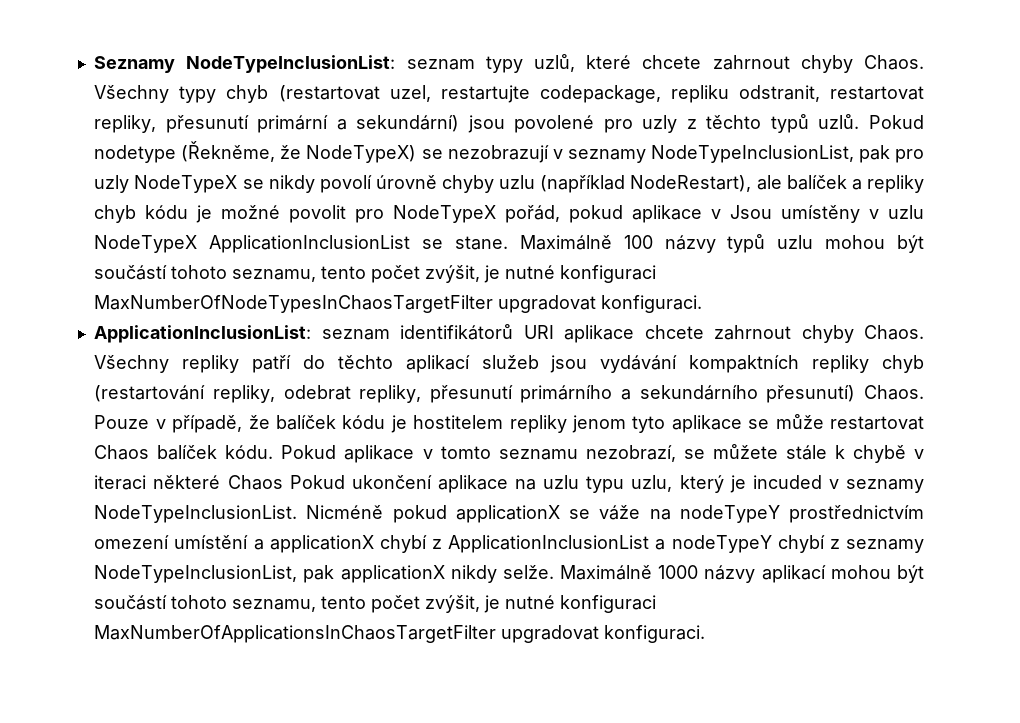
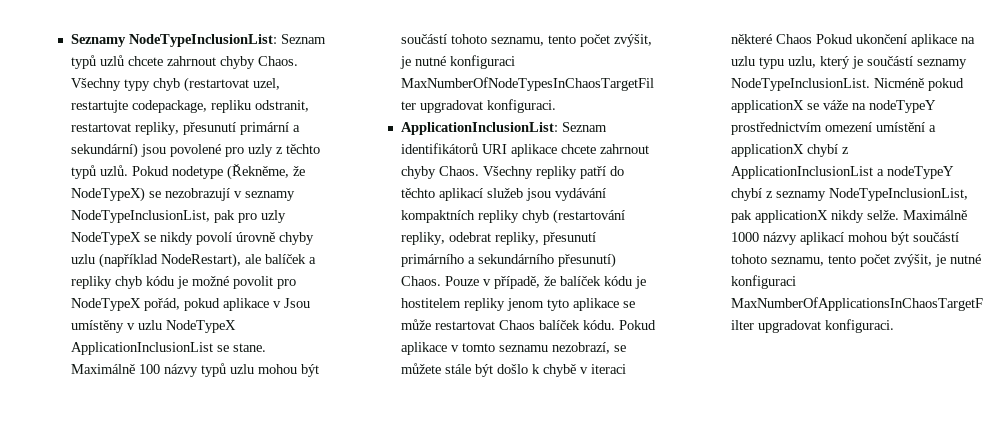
- Seznamy NodeTypeInclusionList: seznam typy uzlů, které chcete zahrnout chyby Chaos.
+ Seznamy NodeTypeInclusionList: Seznam typů uzlů chcete zahrnout chyby Chaos.
- ApplicationInclusionList: seznam identifikátorů URI aplikace chcete zahrnout chyby Chaos.
+ ApplicationInclusionList: Seznam identifikátorů URI aplikace chcete zahrnout chyby Chaos.
- Pokud aplikace v tomto seznamu nezobrazí, se můžete stále k chybě v iteraci některé Chaos Pokud ukončení aplikace na uzlu typu uzlu, který je incuded v seznamy NodeTypeInclusionList.
+ Pokud aplikace v tomto seznamu nezobrazí, se můžete stále být došlo k chybě v iteraci některé Chaos Pokud ukončení aplikace na uzlu typu uzlu, který je součástí seznamy NodeTypeInclusionList.

